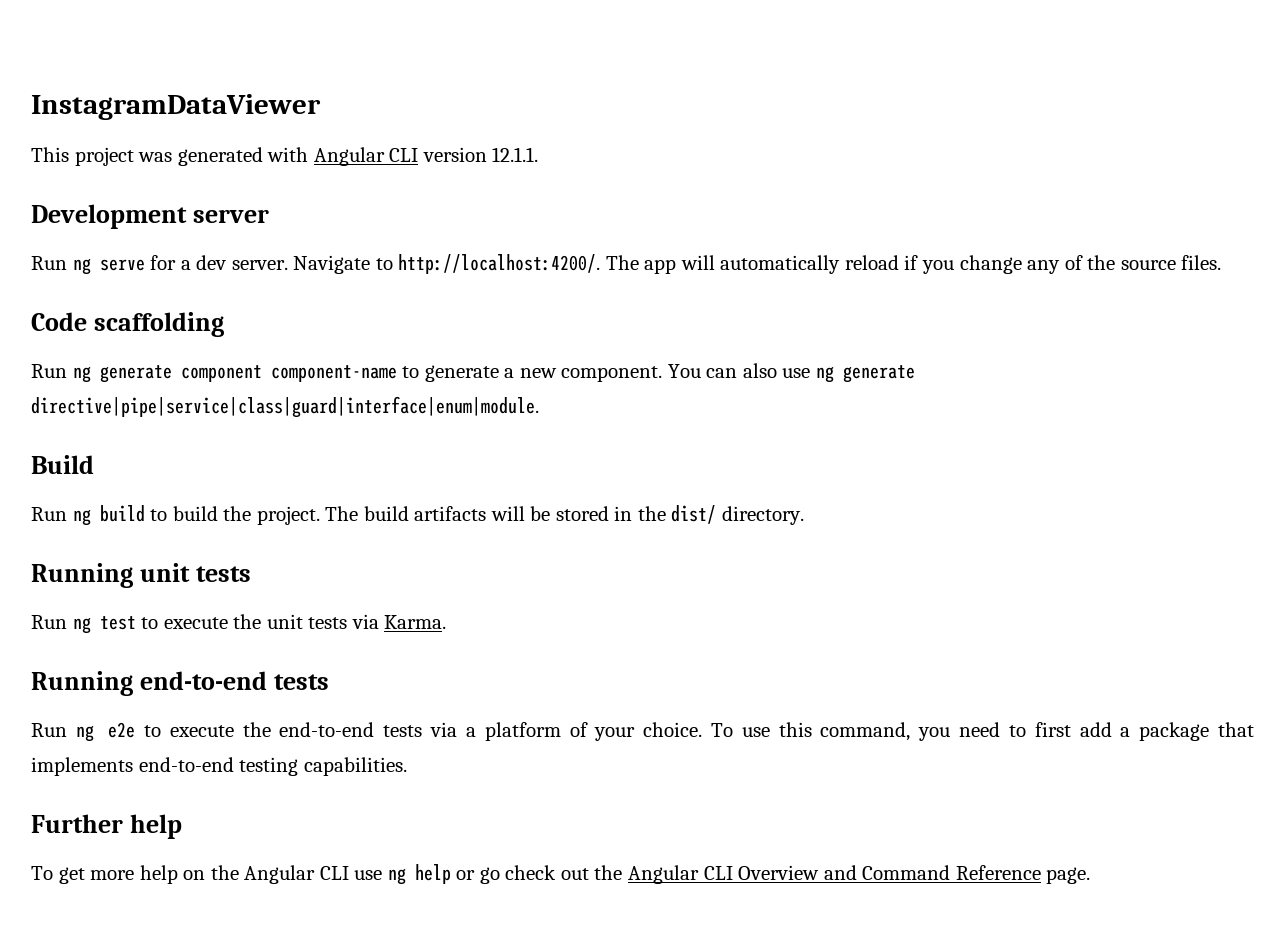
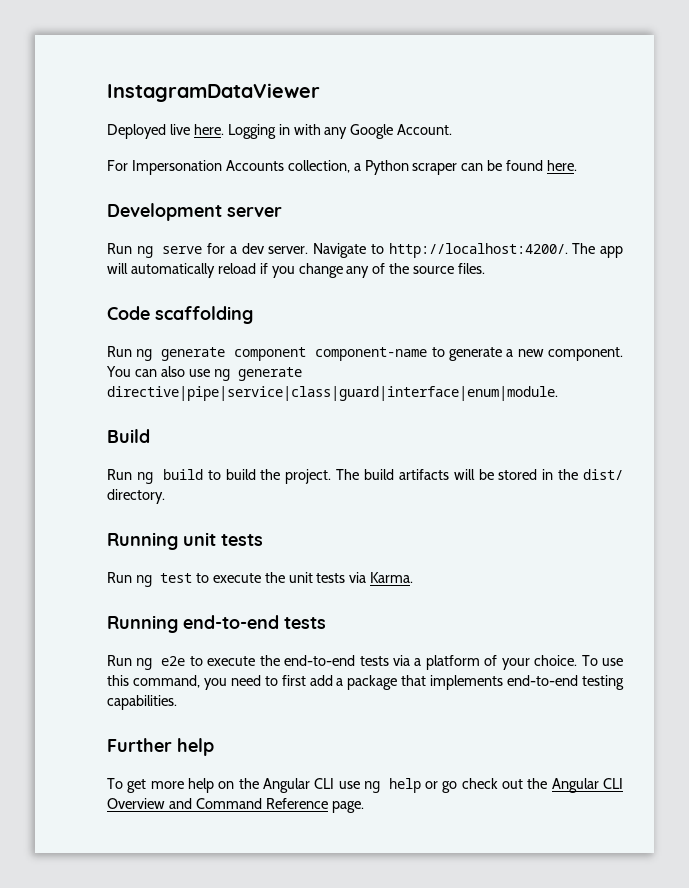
- This project was generated with Angular CLI version 12.1.1.
+ Deployed live here. Logging in with any Google Account.
+ For Impersonation Accounts collection, a Python scraper can be found here.

